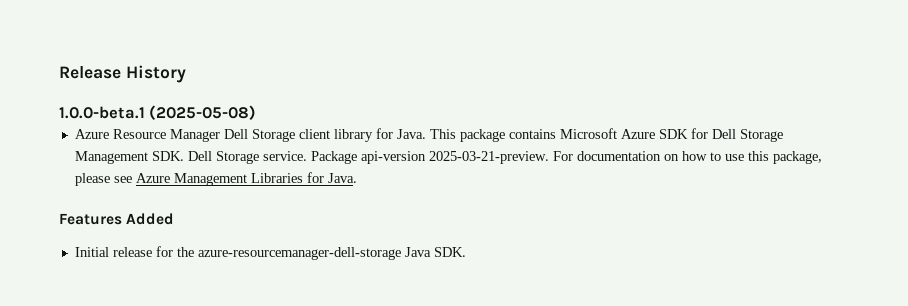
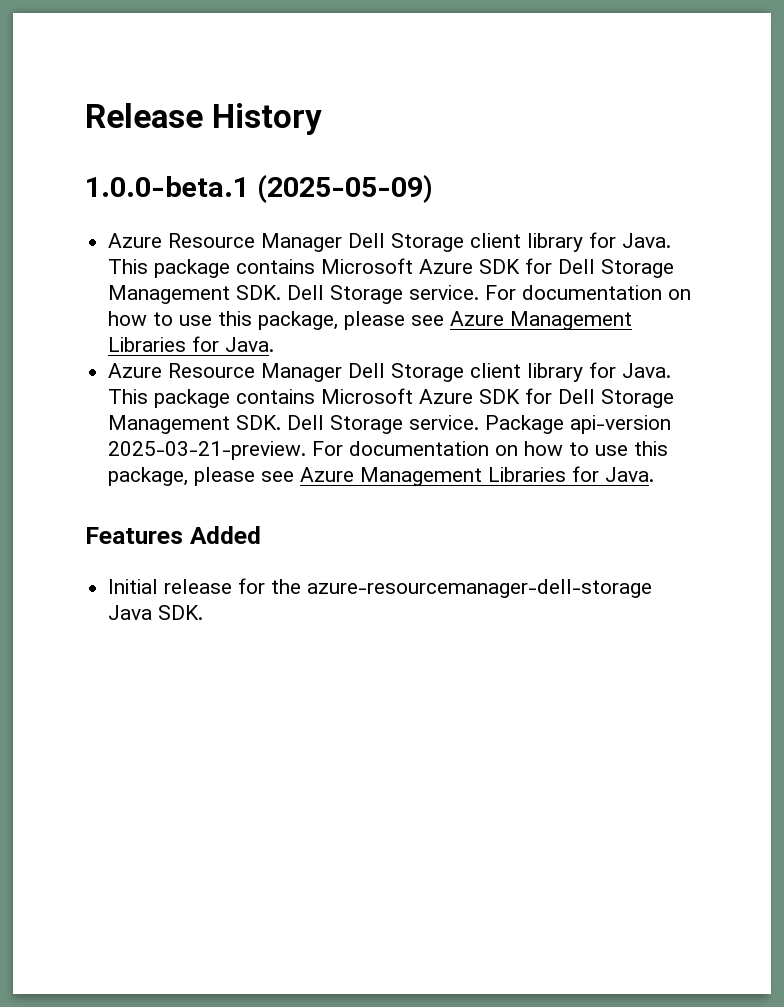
- 1.0.0-beta.1 (2025-05-08)
+ 1.0.0-beta.1 (2025-05-09)
+ Azure Resource Manager Dell Storage client library for Java. This package contains Microsoft Azure SDK for Dell Storage Management SDK. Dell Storage service. For documentation on how to use this package, please see Azure Management Libraries for Java.

